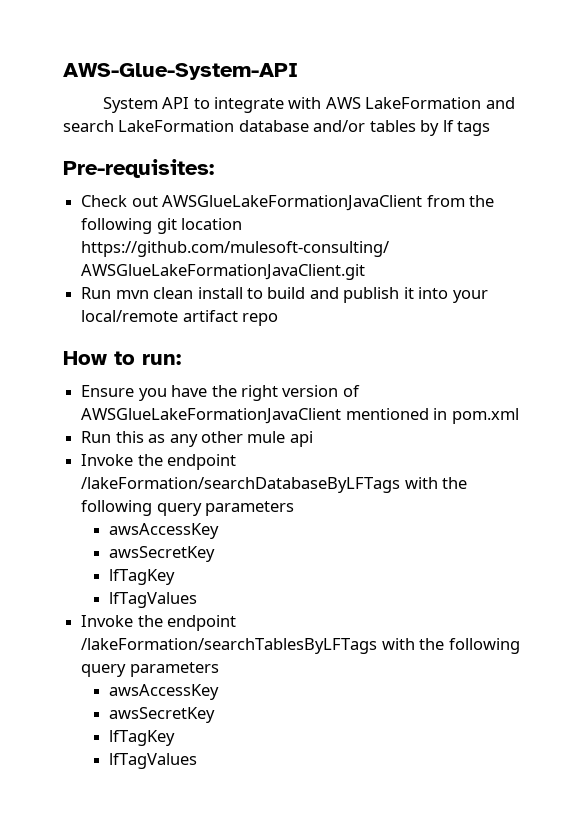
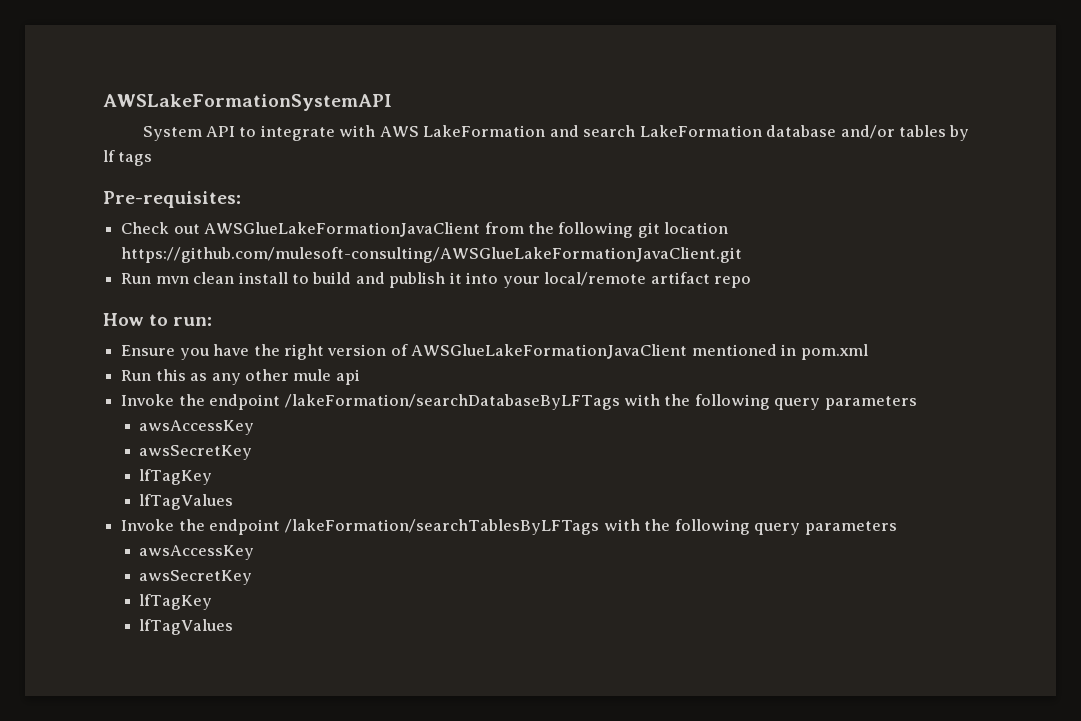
- AWS-Glue-System-API
+ AWSLakeFormationSystemAPI

